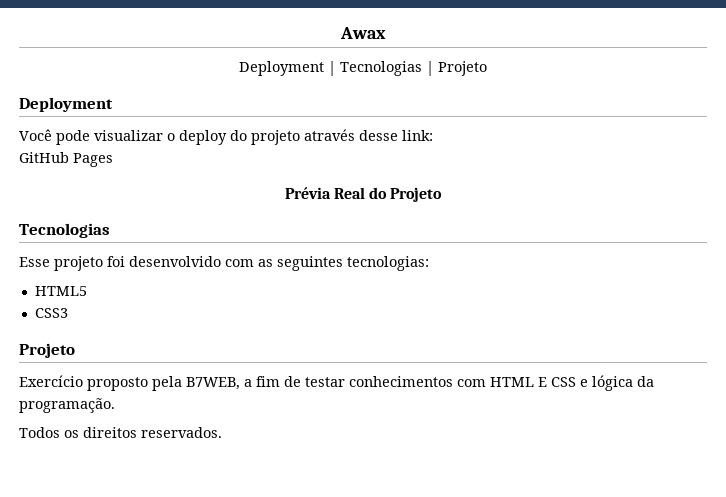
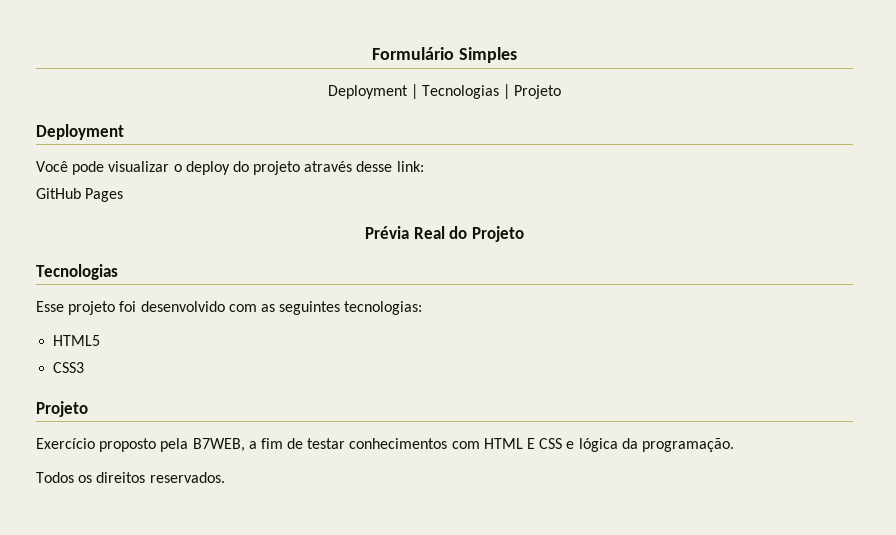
- Awax
+ Formulário Simples

